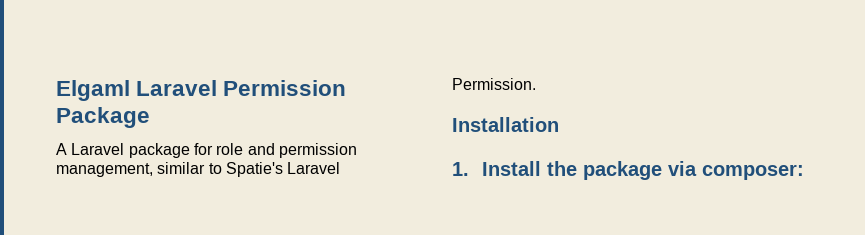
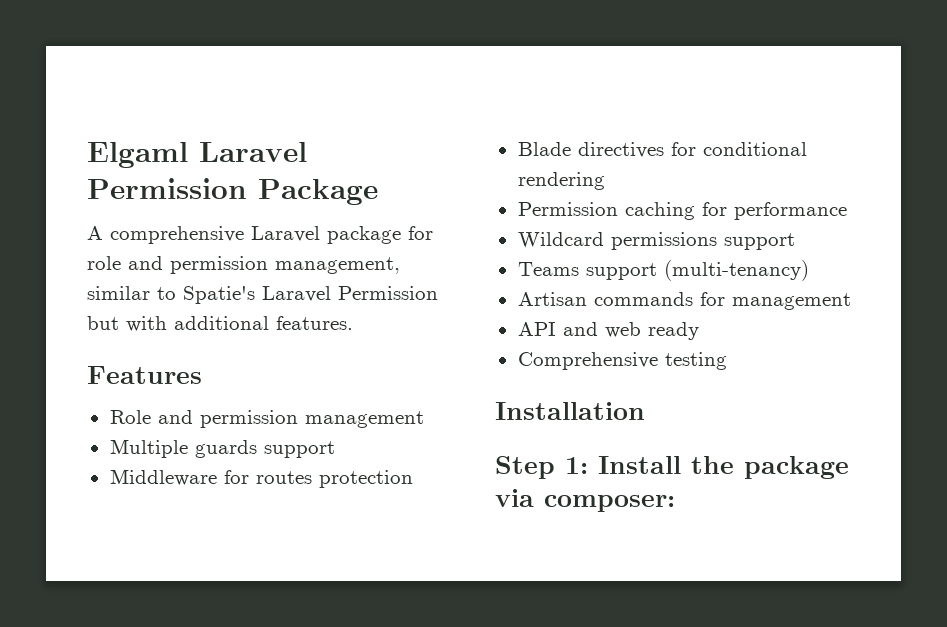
- A Laravel package for role and permission management, similar to Spatie's Laravel Permission.
+ A comprehensive Laravel package for role and permission management, similar to Spatie's Laravel Permission but with additional features.
+ Features
+ Role and permission management
+ Multiple guards support
+ Middleware for routes protection
+ Blade directives for conditional rendering
+ Permission caching for performance
+ Wildcard permissions support
+ Teams support (multi-tenancy)
+ Artisan commands for management
+ API and web ready
+ Comprehensive testing
- 1. Install the package via composer:
+ Step 1: Install the package via composer:

